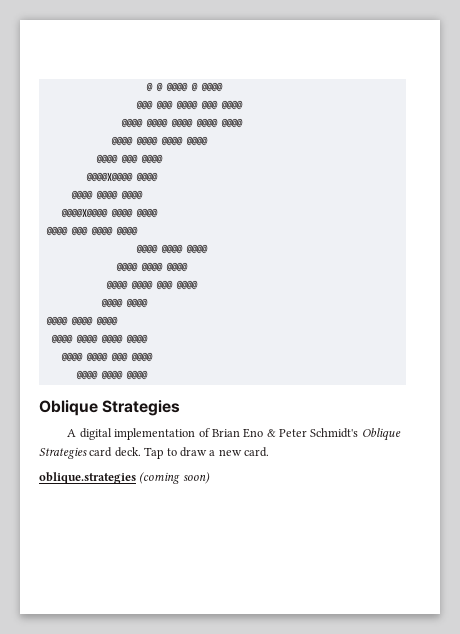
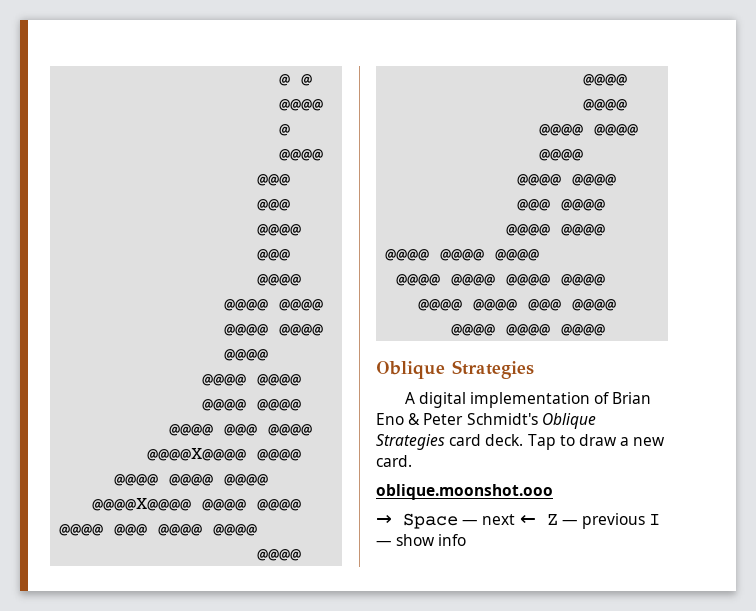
- oblique.strategies (coming soon)
+ oblique.moonshot.ooo
+ → Space — next ← Z — previous I — show info

